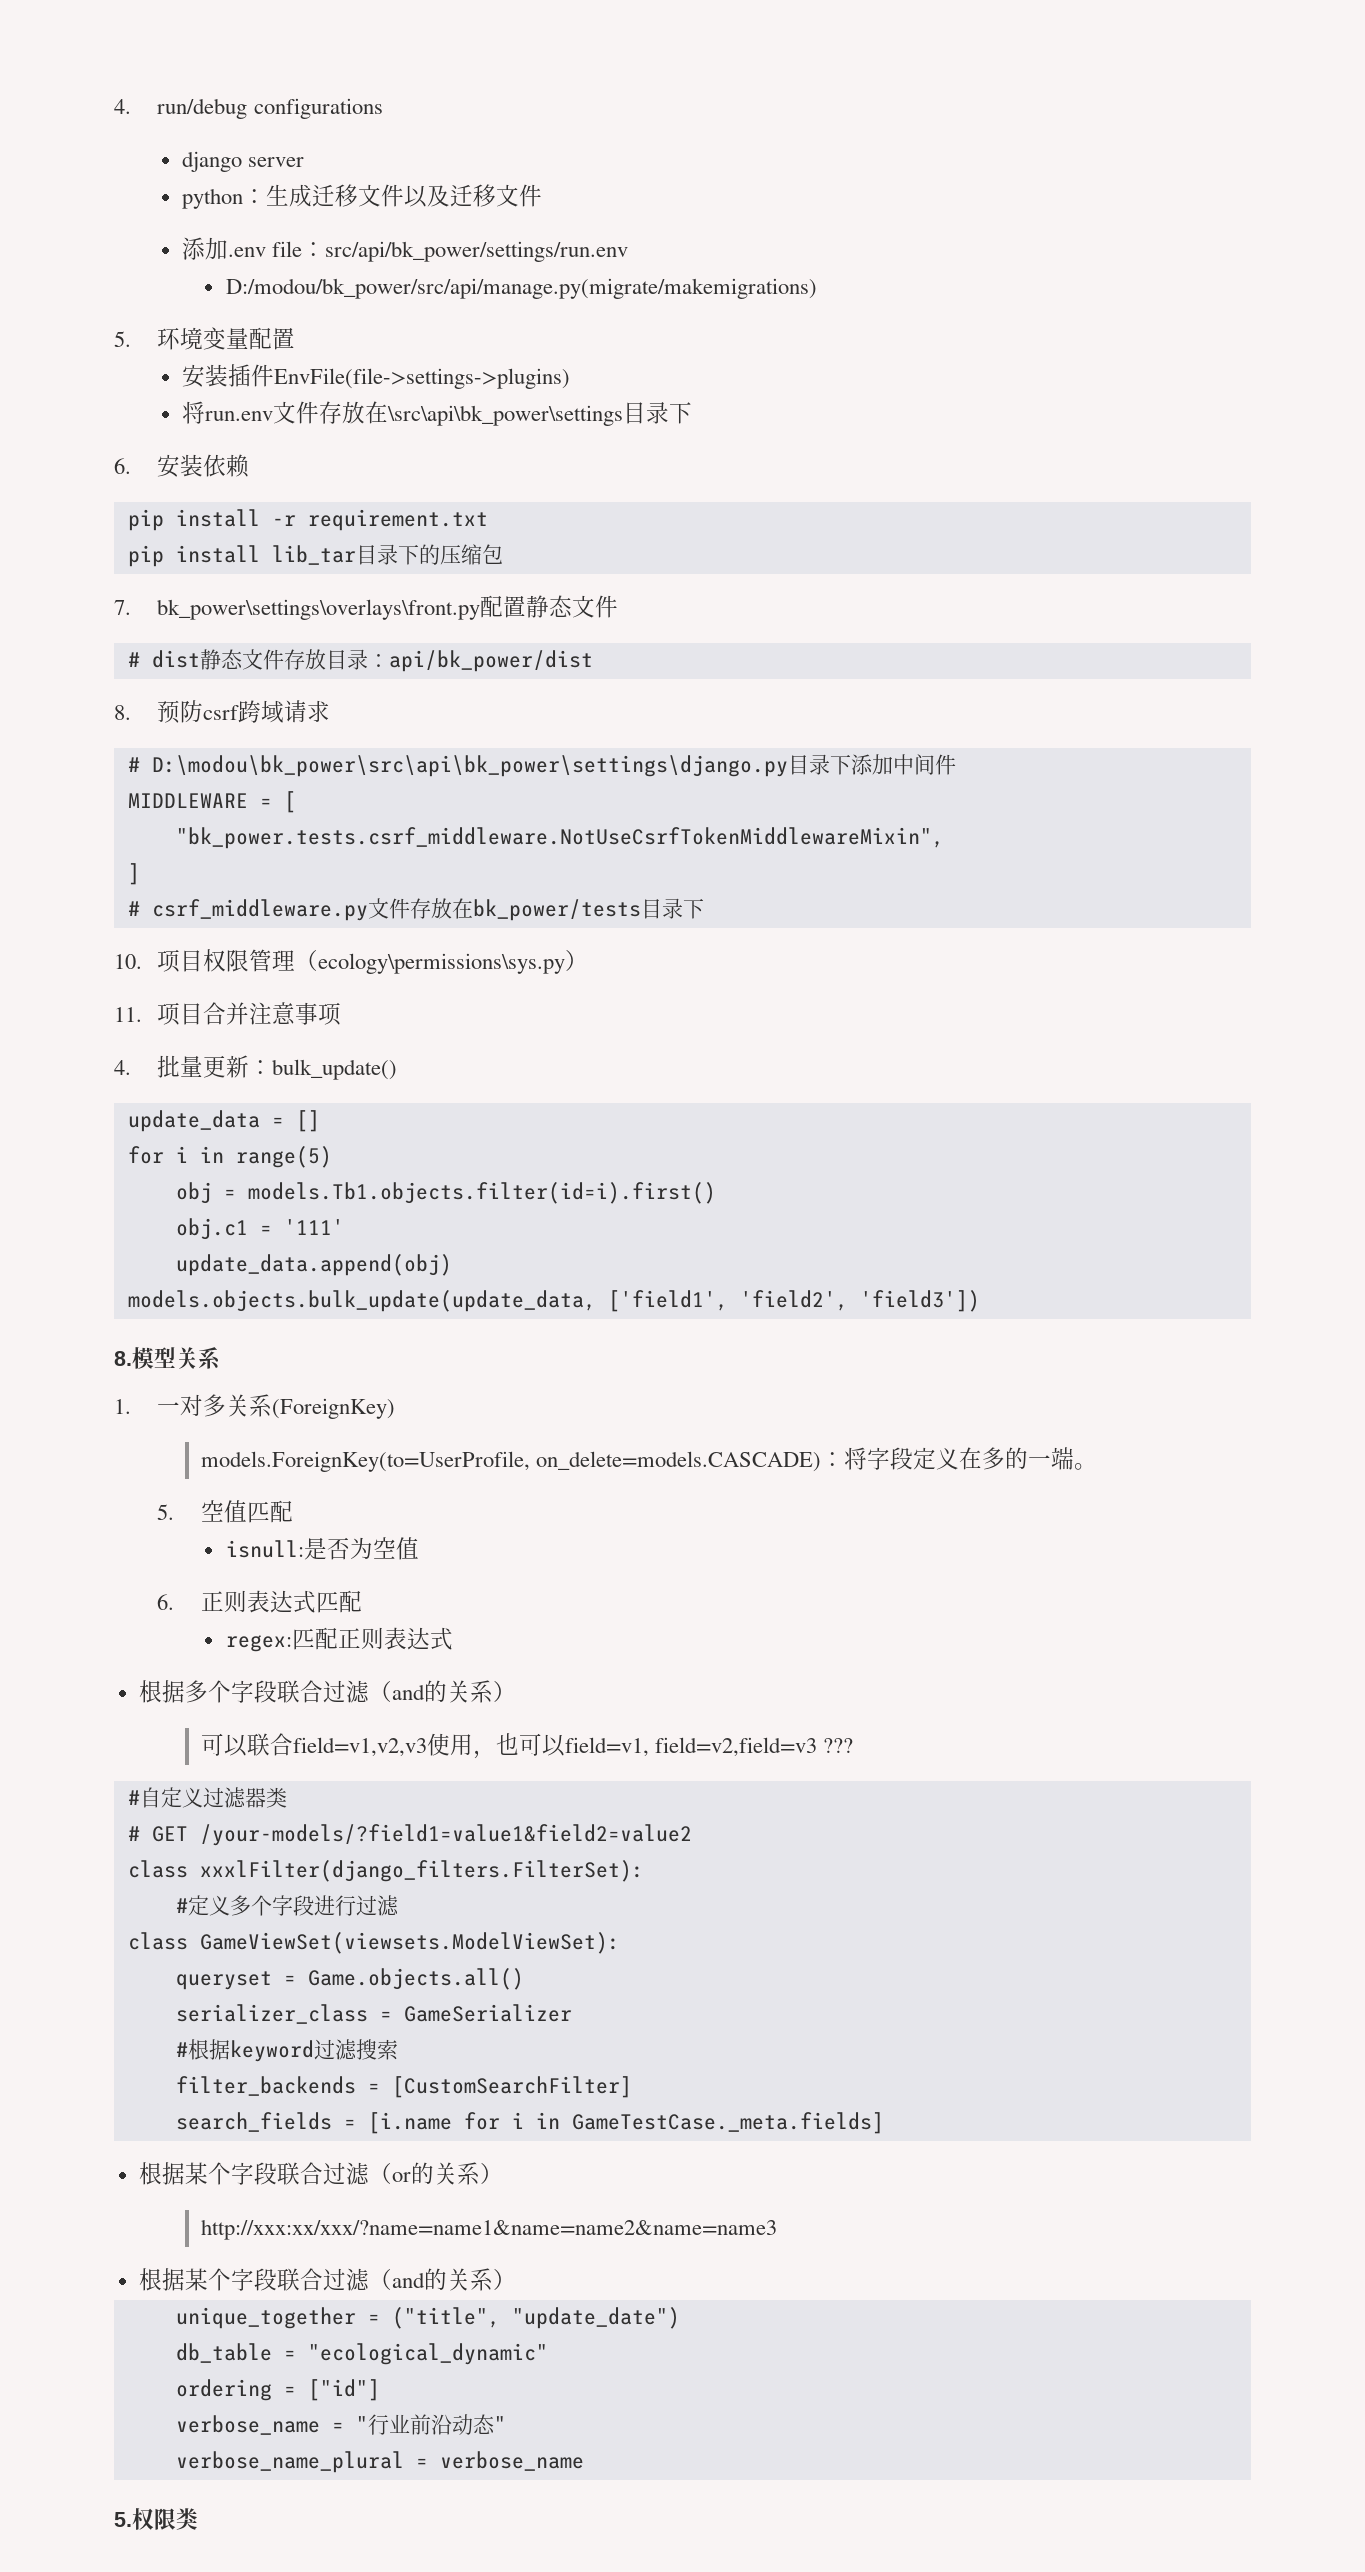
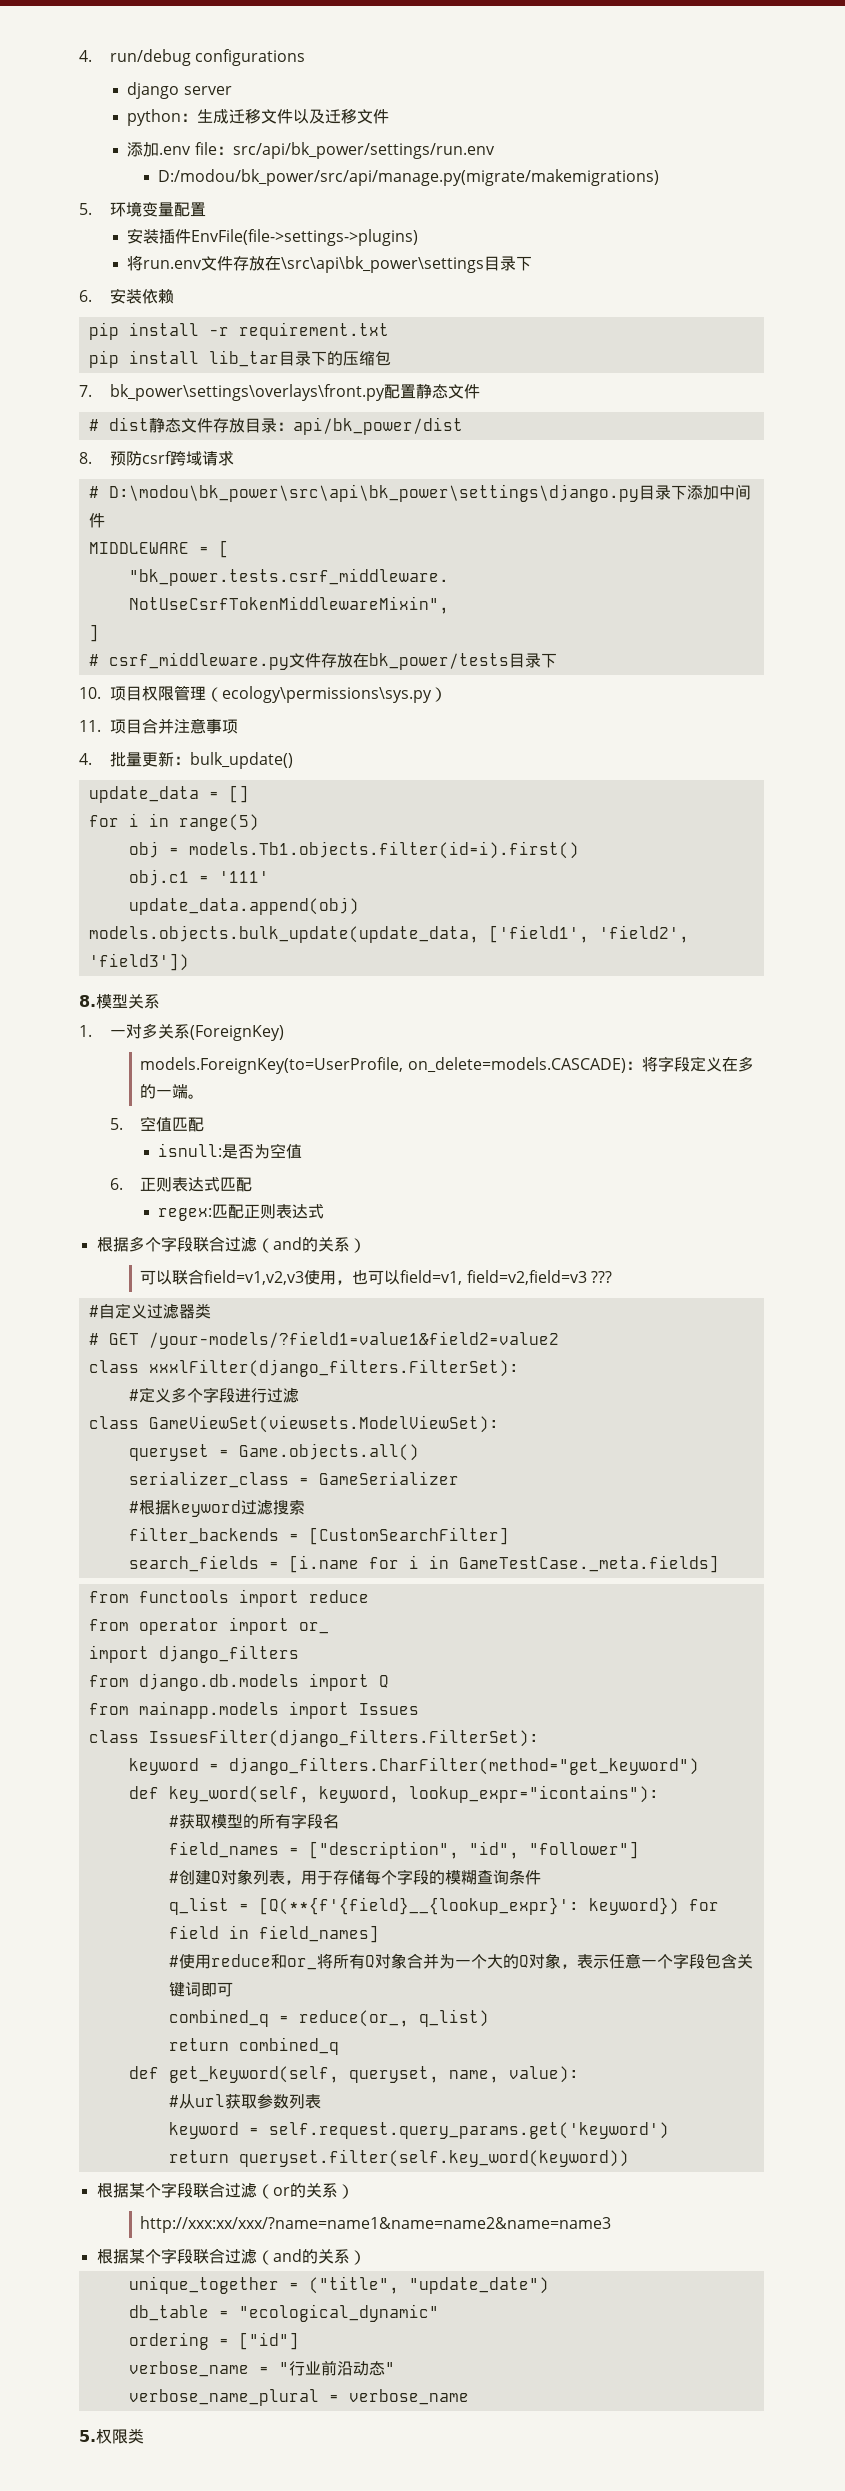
+ from functools import reduce
+ from operator import or_
+ import django_filters
+ from django.db.models import Q
+ from mainapp.models import Issues
+ class IssuesFilter(django_filters.FilterSet):
+ keyword = django_filters.CharFilter(method="get_keyword")
+ def key_word(self, keyword, lookup_expr="icontains"):
+ #获取模型的所有字段名
+ field_names = ["description", "id", "follower"]
+ #创建Q对象列表，用于存储每个字段的模糊查询条件
+ q_list = [Q(**{f'{field}__{lookup_expr}': keyword}) for field in field_names]
+ #使用reduce和or_将所有Q对象合并为一个大的Q对象，表示任意一个字段包含关键词即可
+ combined_q = reduce(or_, q_list)
+ return combined_q
+ def get_keyword(self, queryset, name, value):
+ #从url获取参数列表
+ keyword = self.request.query_params.get('keyword')
+ return queryset.filter(self.key_word(keyword))

